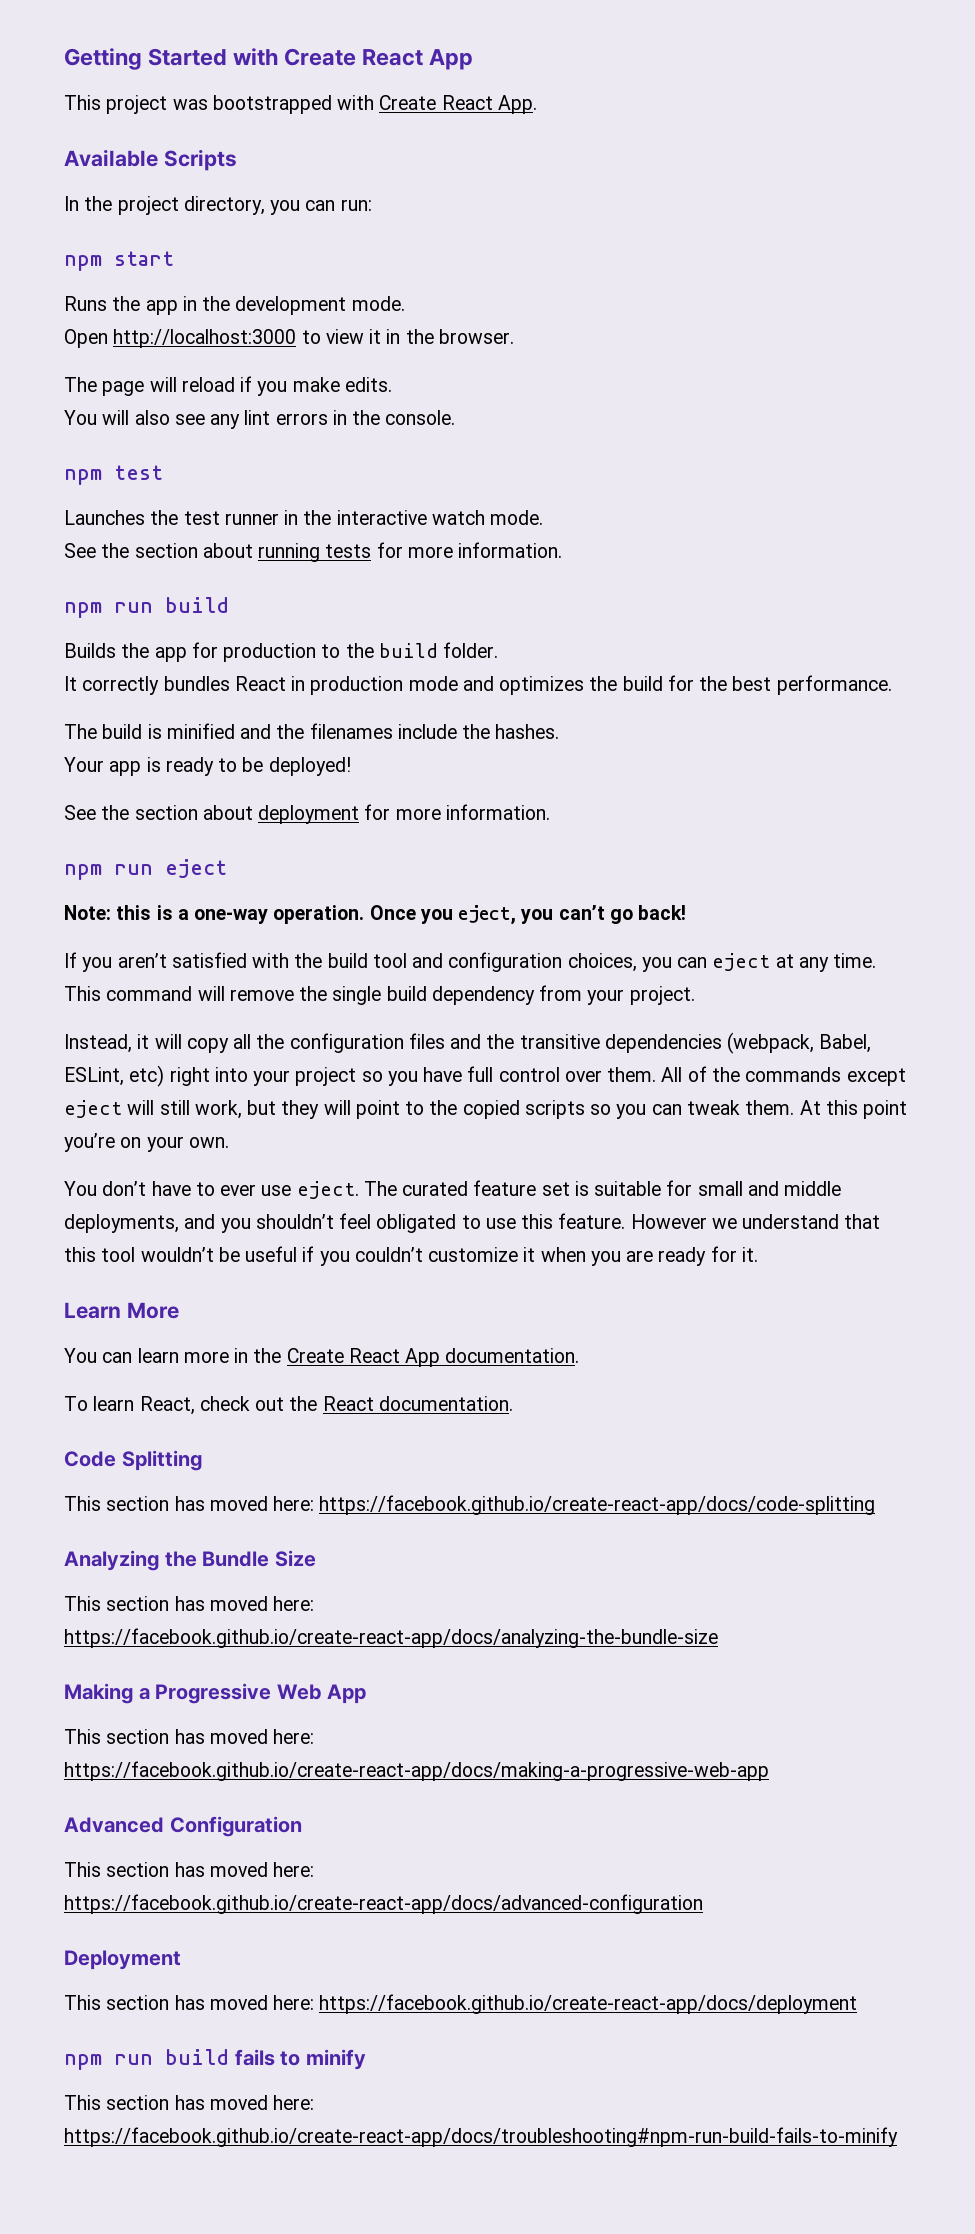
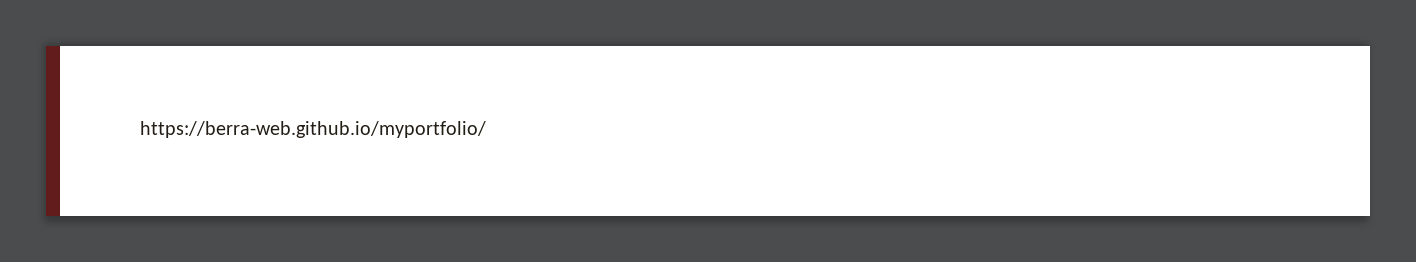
- Getting Started with Create React App
- This project was bootstrapped with Create React App.
- Available Scripts
- In the project directory, you can run:
- npm start
- Runs the app in the development mode.
- Open http://localhost:3000 to view it in the browser.
- The page will reload if you make edits.
- You will also see any lint errors in the console.
- npm test
- Launches the test runner in the interactive watch mode.
- See the section about running tests for more information.
- npm run build
- Builds the app for production to the build folder.
- It correctly bundles React in production mode and optimizes the build for the best performance.
- The build is minified and the filenames include the hashes.
- Your app is ready to be deployed!
- See the section about deployment for more information.
- npm run eject
- Note: this is a one-way operation. Once you eject, you can’t go back!
- If you aren’t satisfied with the build tool and configuration choices, you can eject at any time. This command will remove the single build dependency from your project.
- Instead, it will copy all the configuration files and the transitive dependencies (webpack, Babel, ESLint, etc) right into your project so you have full control over them. All of the commands except eject will still work, but they will point to the copied scripts so you can tweak them. At this point you’re on your own.
- You don’t have to ever use eject. The curated feature set is suitable for small and middle deployments, and you shouldn’t feel obligated to use this feature. However we understand that this tool wouldn’t be useful if you couldn’t customize it when you are ready for it.
- Learn More
- You can learn more in the Create React App documentation.
- To learn React, check out the React documentation.
- Code Splitting
- This section has moved here: https://facebook.github.io/create-react-app/docs/code-splitting
- Analyzing the Bundle Size
- This section has moved here: https://facebook.github.io/create-react-app/docs/analyzing-the-bundle-size
- Making a Progressive Web App
- This section has moved here: https://facebook.github.io/create-react-app/docs/making-a-progressive-web-app
- Advanced Configuration
- This section has moved here: https://facebook.github.io/create-react-app/docs/advanced-configuration
- Deployment
- This section has moved here: https://facebook.github.io/create-react-app/docs/deployment
- npm run build fails to minify
- This section has moved here: https://facebook.github.io/create-react-app/docs/troubleshooting#npm-run-build-fails-to-minify
+ https://berra-web.github.io/myportfolio/

